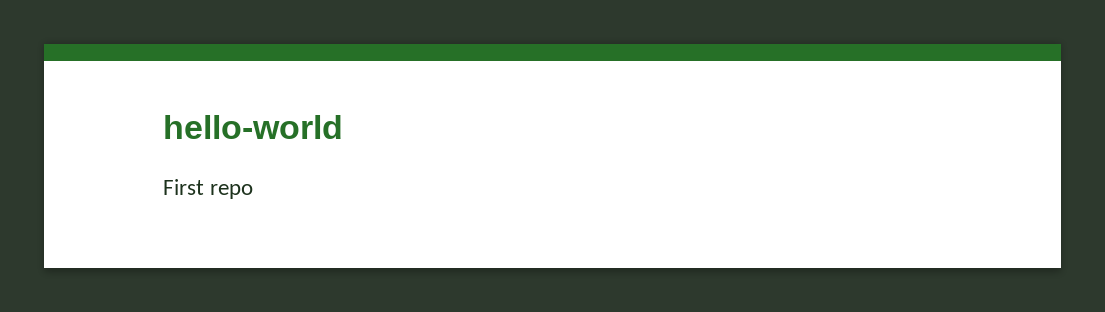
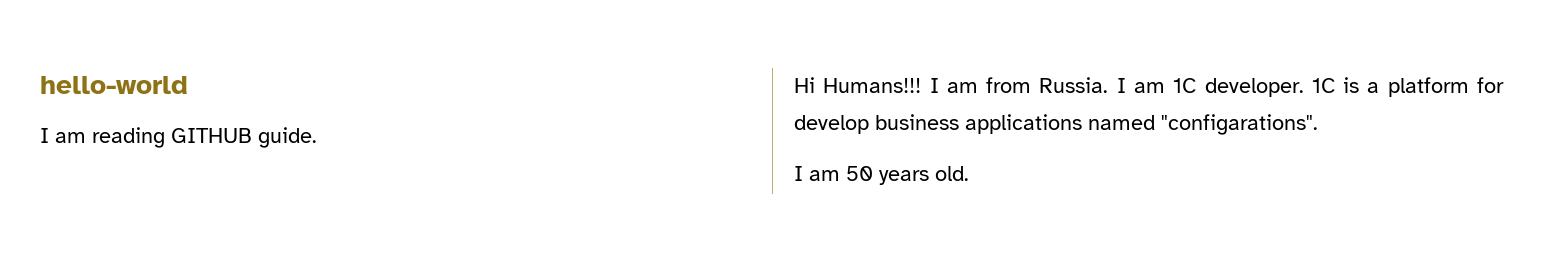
- First repo
+ I am reading GITHUB guide.
+ Hi Humans!!! I am from Russia. I am 1C developer. 1C is a platform for develop business applications named "configarations".
+ I am 50 years old.

